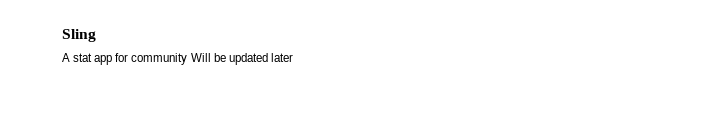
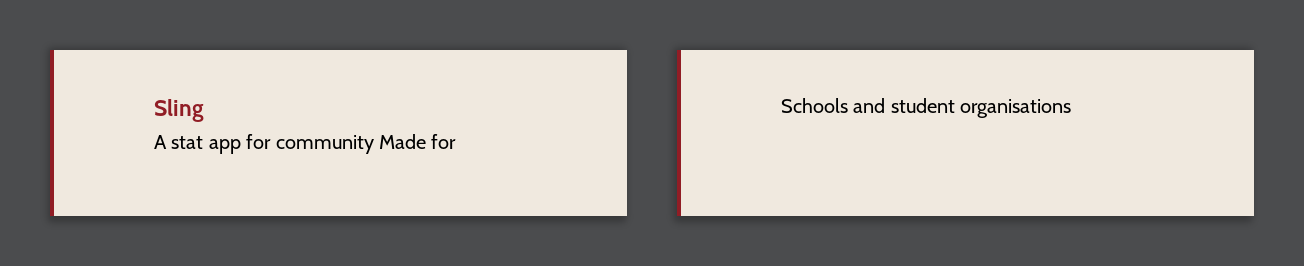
- A stat app for community Will be updated later
+ A stat app for community Made for Schools and student organisations

